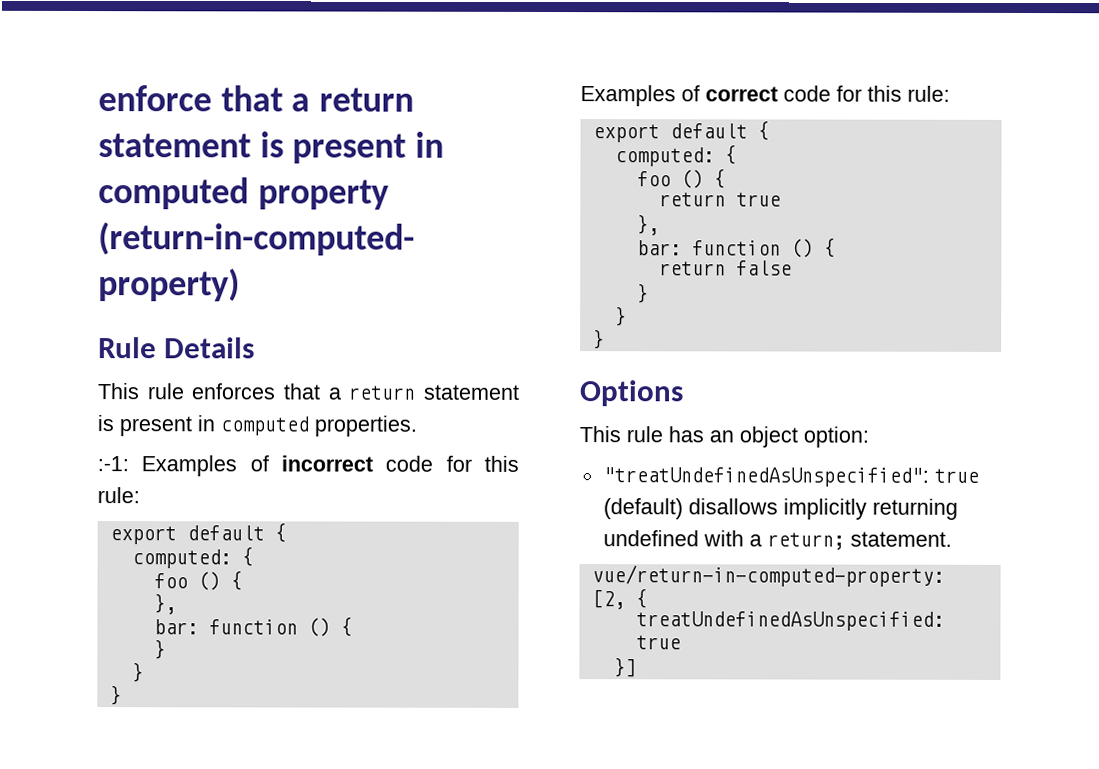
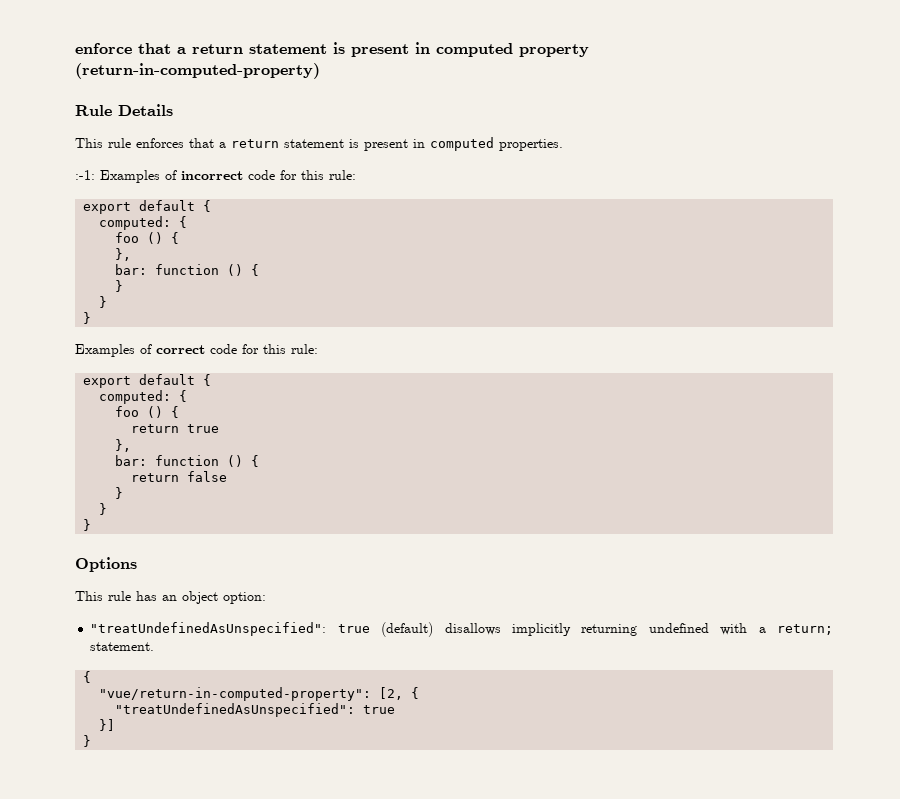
  "treatUndefinedAsUnspecified": true (default) disallows implicitly returning undefined with a return; statement.
- vue/return-in-computed-property: [2, {
- treatUndefinedAsUnspecified: true
+ {
+ "vue/return-in-computed-property": [2, {
+ "treatUndefinedAsUnspecified": true
  }]
+ }

